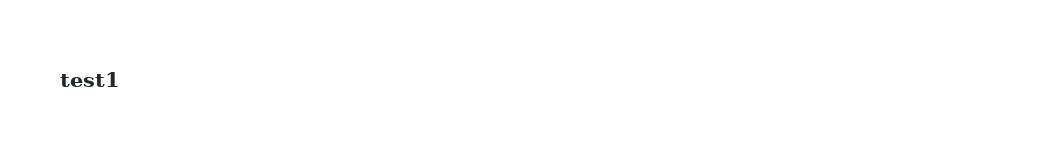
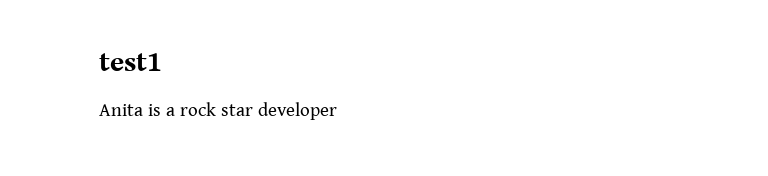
+ Anita is a rock star developer

